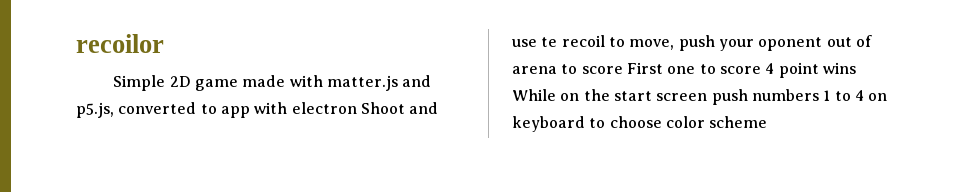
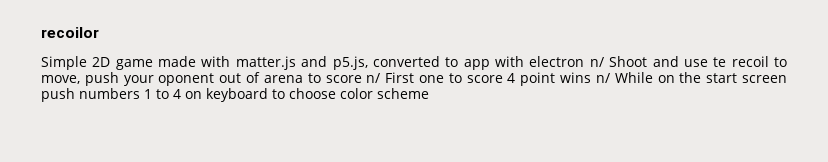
- Simple 2D game made with matter.js and p5.js, converted to app with electron Shoot and use te recoil to move, push your oponent out of arena to score First one to score 4 point wins While on the start screen push numbers 1 to 4 on keyboard to choose color scheme
+ Simple 2D game made with matter.js and p5.js, converted to app with electron n/ Shoot and use te recoil to move, push your oponent out of arena to score n/ First one to score 4 point wins n/ While on the start screen push numbers 1 to 4 on keyboard to choose color scheme

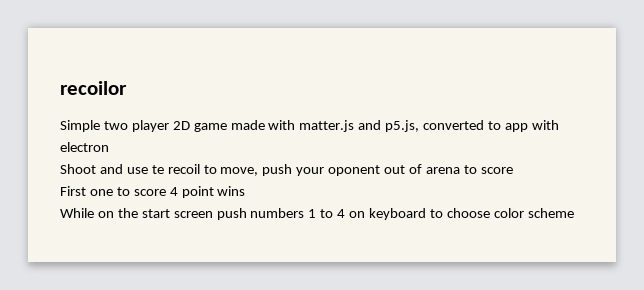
- Simple 2D game made with matter.js and p5.js, converted to app with electron n/ Shoot and use te recoil to move, push your oponent out of arena to score n/ First one to score 4 point wins n/ While on the start screen push numbers 1 to 4 on keyboard to choose color scheme
+ Simple two player 2D game made with matter.js and p5.js, converted to app with electron
+ Shoot and use te recoil to move, push your oponent out of arena to score
+ First one to score 4 point wins
+ While on the start screen push numbers 1 to 4 on keyboard to choose color scheme

